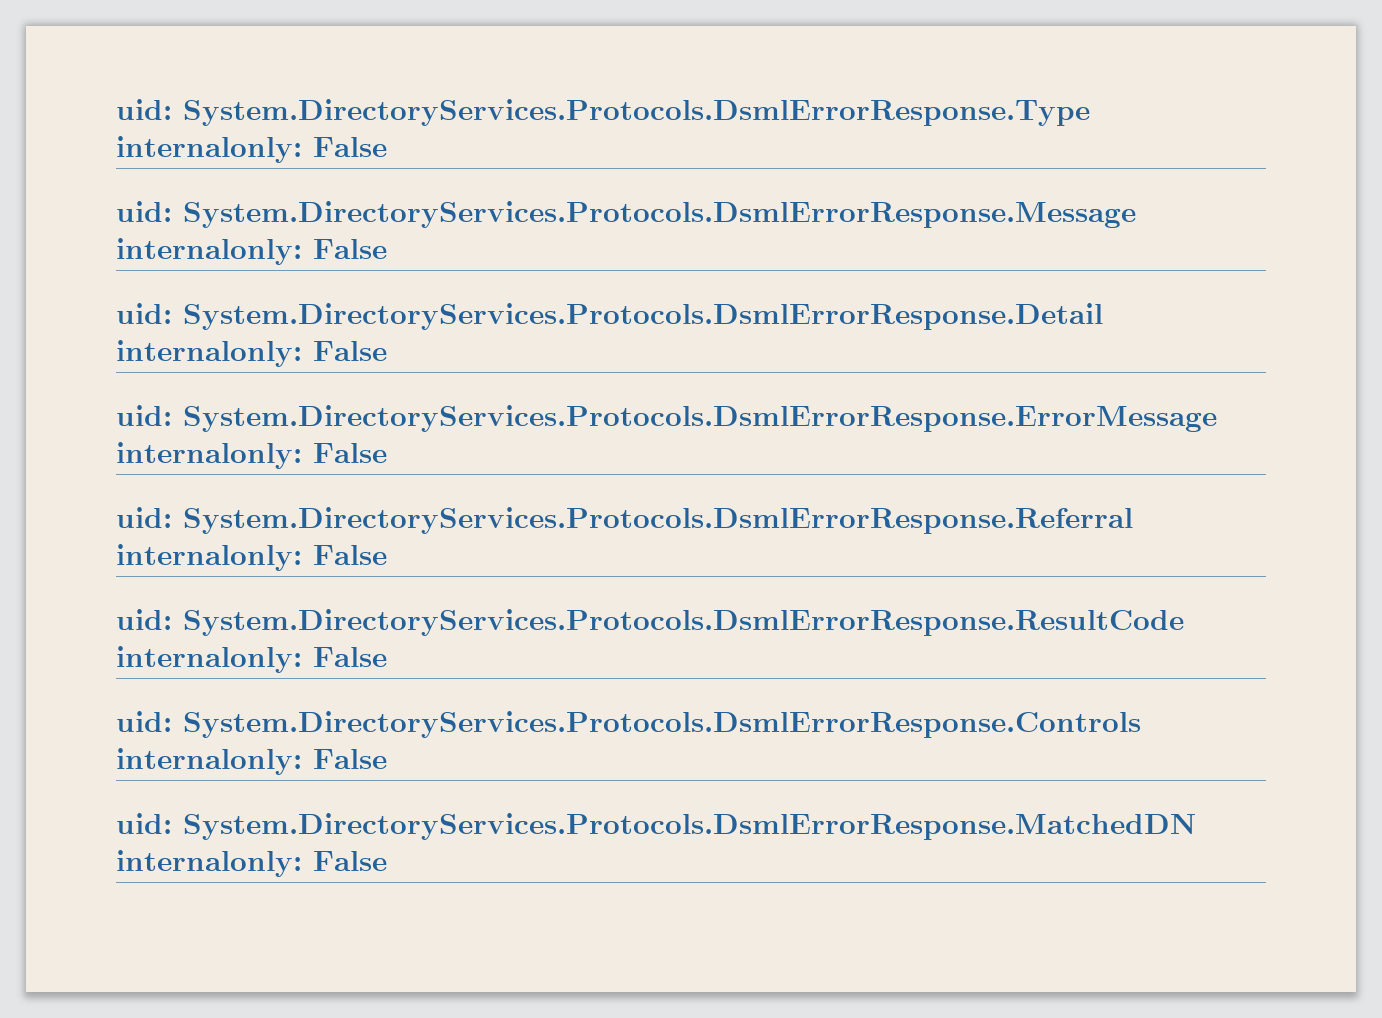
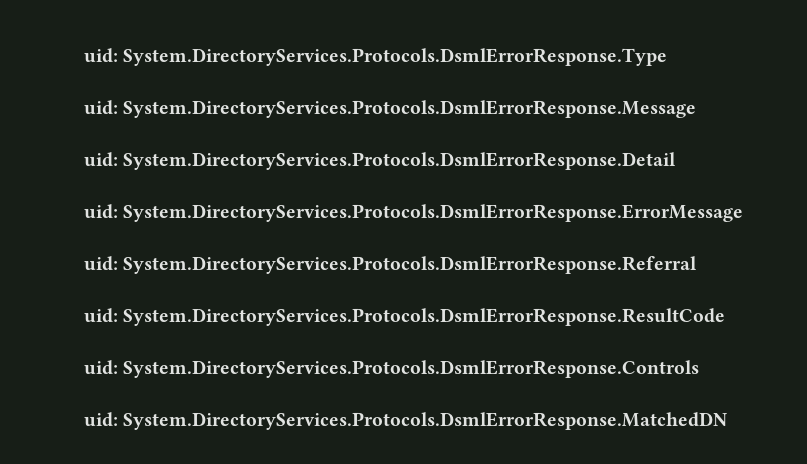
- uid: System.DirectoryServices.Protocols.DsmlErrorResponse.Type internalonly: False
+ uid: System.DirectoryServices.Protocols.DsmlErrorResponse.Type
- uid: System.DirectoryServices.Protocols.DsmlErrorResponse.Message internalonly: False
+ uid: System.DirectoryServices.Protocols.DsmlErrorResponse.Message
- uid: System.DirectoryServices.Protocols.DsmlErrorResponse.Detail internalonly: False
+ uid: System.DirectoryServices.Protocols.DsmlErrorResponse.Detail
- uid: System.DirectoryServices.Protocols.DsmlErrorResponse.ErrorMessage internalonly: False
+ uid: System.DirectoryServices.Protocols.DsmlErrorResponse.ErrorMessage
- uid: System.DirectoryServices.Protocols.DsmlErrorResponse.Referral internalonly: False
+ uid: System.DirectoryServices.Protocols.DsmlErrorResponse.Referral
- uid: System.DirectoryServices.Protocols.DsmlErrorResponse.ResultCode internalonly: False
+ uid: System.DirectoryServices.Protocols.DsmlErrorResponse.ResultCode
- uid: System.DirectoryServices.Protocols.DsmlErrorResponse.Controls internalonly: False
+ uid: System.DirectoryServices.Protocols.DsmlErrorResponse.Controls
- uid: System.DirectoryServices.Protocols.DsmlErrorResponse.MatchedDN internalonly: False
+ uid: System.DirectoryServices.Protocols.DsmlErrorResponse.MatchedDN

